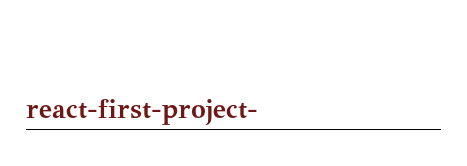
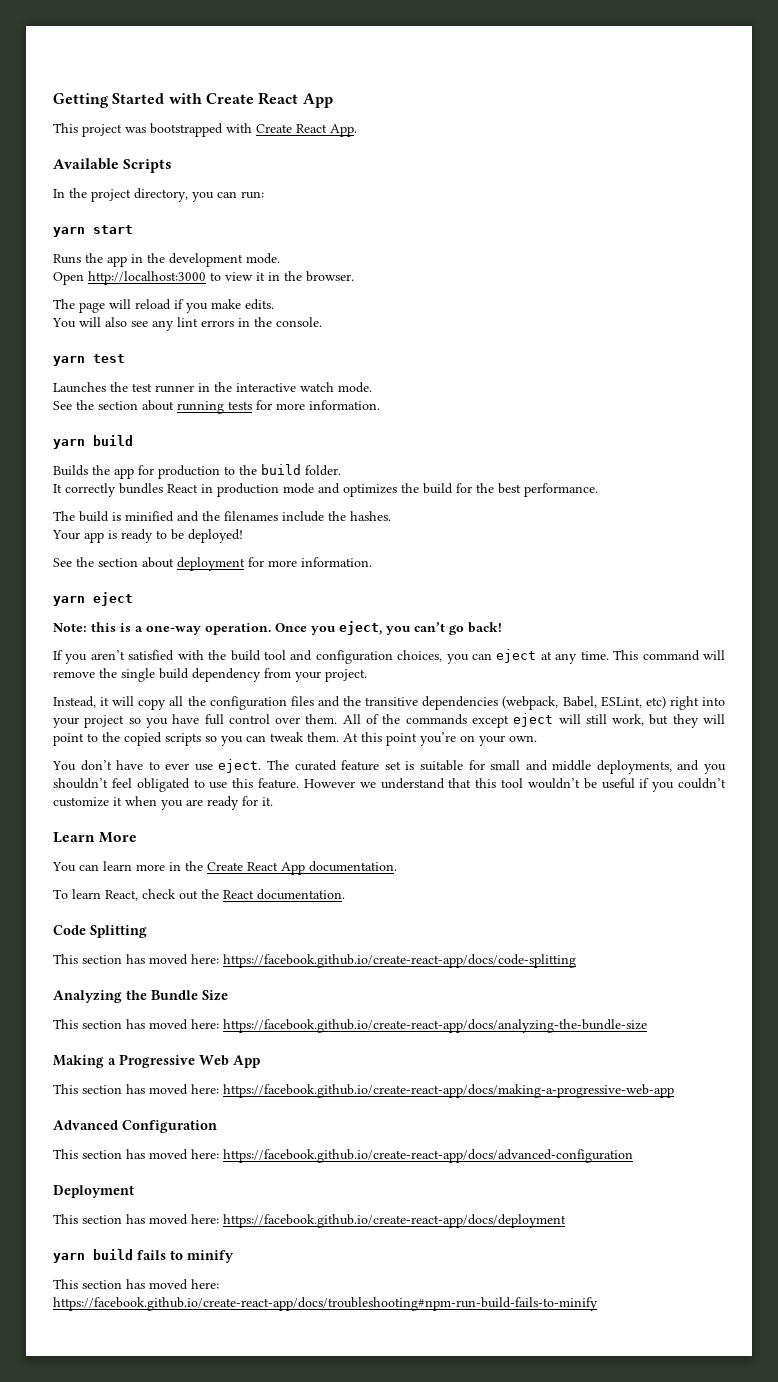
- react-first-project-
+ Getting Started with Create React App
+ This project was bootstrapped with Create React App.
+ Available Scripts
+ In the project directory, you can run:
+ yarn start
+ Runs the app in the development mode.
+ Open http://localhost:3000 to view it in the browser.
+ The page will reload if you make edits.
+ You will also see any lint errors in the console.
+ yarn test
+ Launches the test runner in the interactive watch mode.
+ See the section about running tests for more information.
+ yarn build
+ Builds the app for production to the build folder.
+ It correctly bundles React in production mode and optimizes the build for the best performance.
+ The build is minified and the filenames include the hashes.
+ Your app is ready to be deployed!
+ See the section about deployment for more information.
+ yarn eject
+ Note: this is a one-way operation. Once you eject, you can’t go back!
+ If you aren’t satisfied with the build tool and configuration choices, you can eject at any time. This command will remove the single build dependency from your project.
+ Instead, it will copy all the configuration files and the transitive dependencies (webpack, Babel, ESLint, etc) right into your project so you have full control over them. All of the commands except eject will still work, but they will point to the copied scripts so you can tweak them. At this point you’re on your own.
+ You don’t have to ever use eject. The curated feature set is suitable for small and middle deployments, and you shouldn’t feel obligated to use this feature. However we understand that this tool wouldn’t be useful if you couldn’t customize it when you are ready for it.
+ Learn More
+ You can learn more in the Create React App documentation.
+ To learn React, check out the React documentation.
+ Code Splitting
+ This section has moved here: https://facebook.github.io/create-react-app/docs/code-splitting
+ Analyzing the Bundle Size
+ This section has moved here: https://facebook.github.io/create-react-app/docs/analyzing-the-bundle-size
+ Making a Progressive Web App
+ This section has moved here: https://facebook.github.io/create-react-app/docs/making-a-progressive-web-app
+ Advanced Configuration
+ This section has moved here: https://facebook.github.io/create-react-app/docs/advanced-configuration
+ Deployment
+ This section has moved here: https://facebook.github.io/create-react-app/docs/deployment
+ yarn build fails to minify
+ This section has moved here: https://facebook.github.io/create-react-app/docs/troubleshooting#npm-run-build-fails-to-minify

